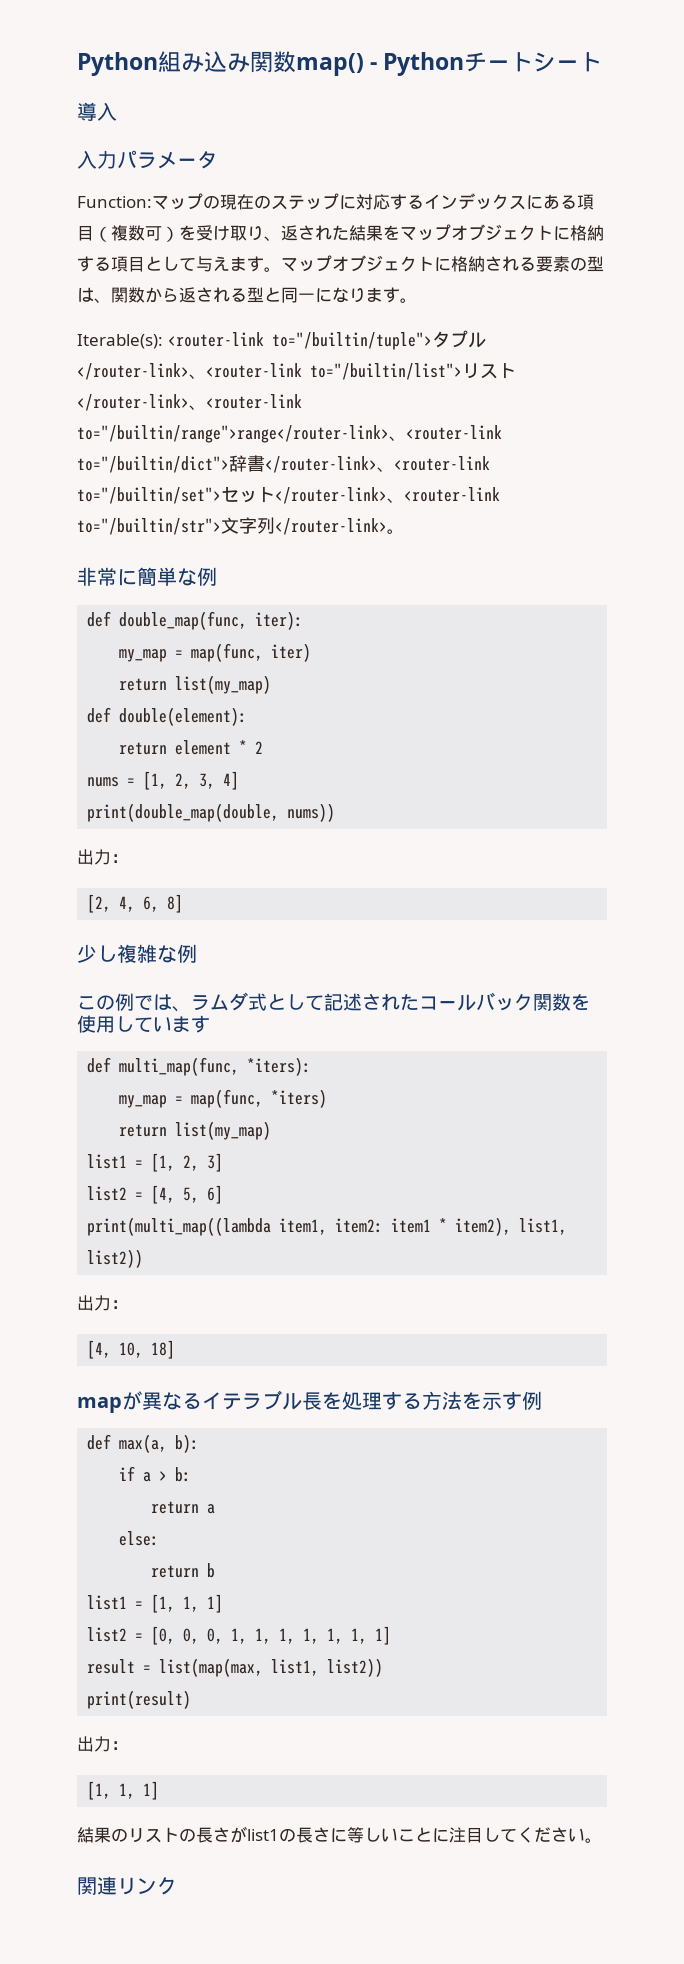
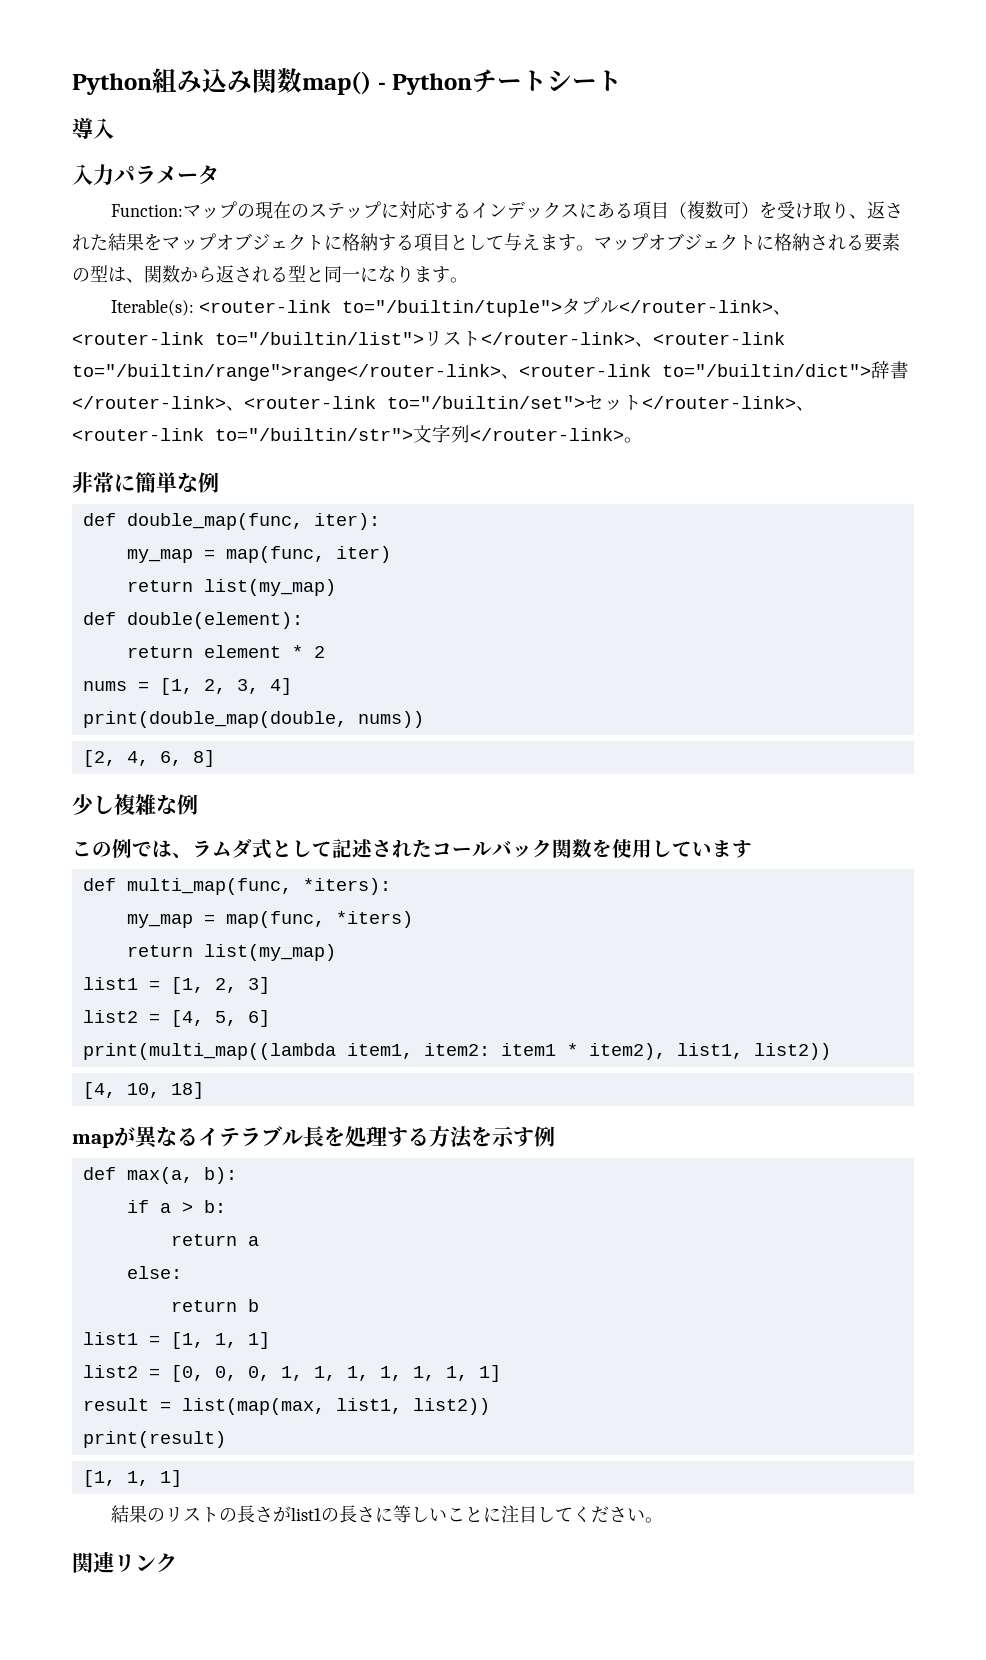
  print(double_map(double, nums))
- 出力：
  print(multi_map((lambda item1, item2: item1 * item2), list1, list2))
- 出力：
  print(result)
- 出力：

